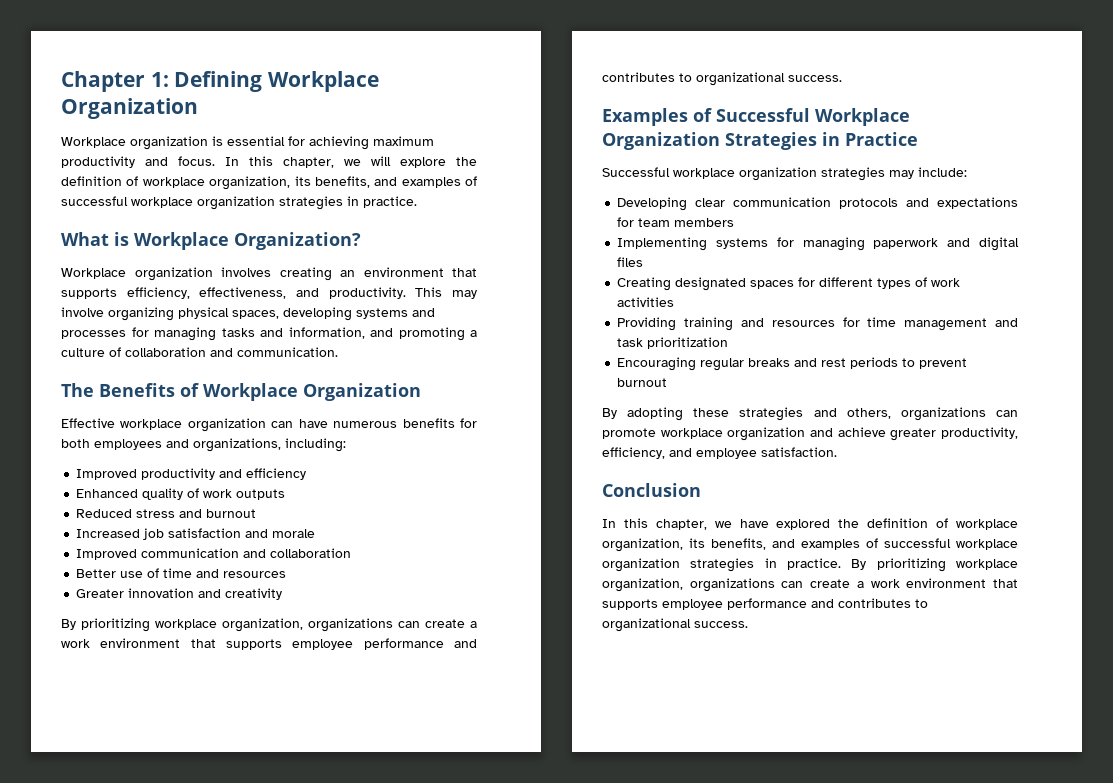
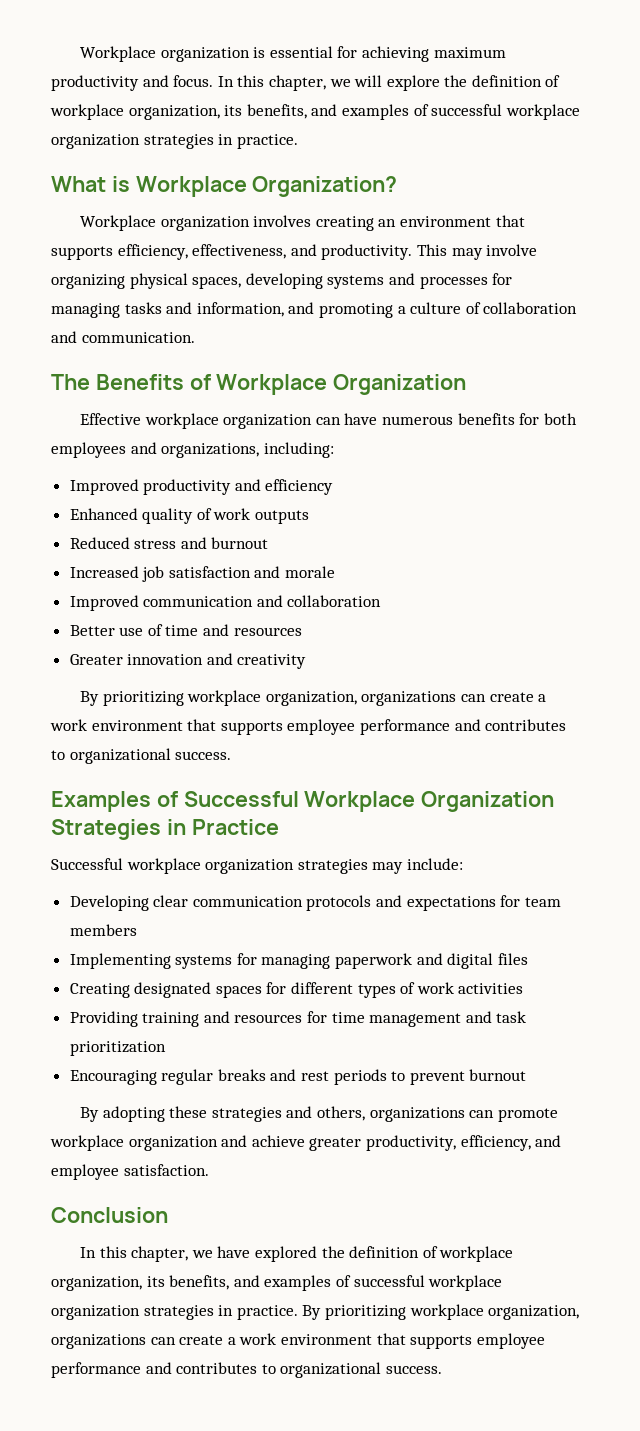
- Chapter 1: Defining Workplace Organization

